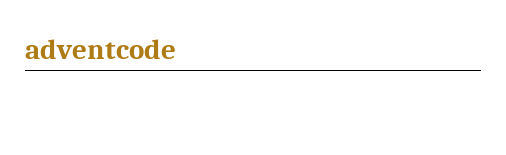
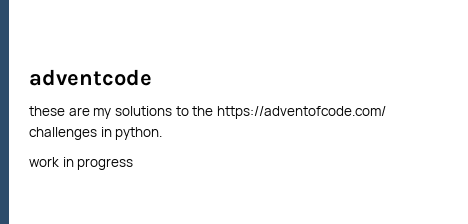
+ these are my solutions to the https://adventofcode.com/ challenges in python.
+ work in progress

